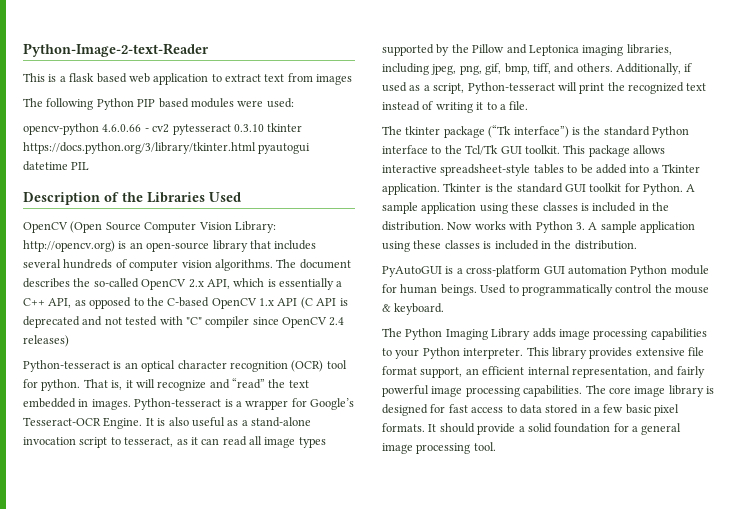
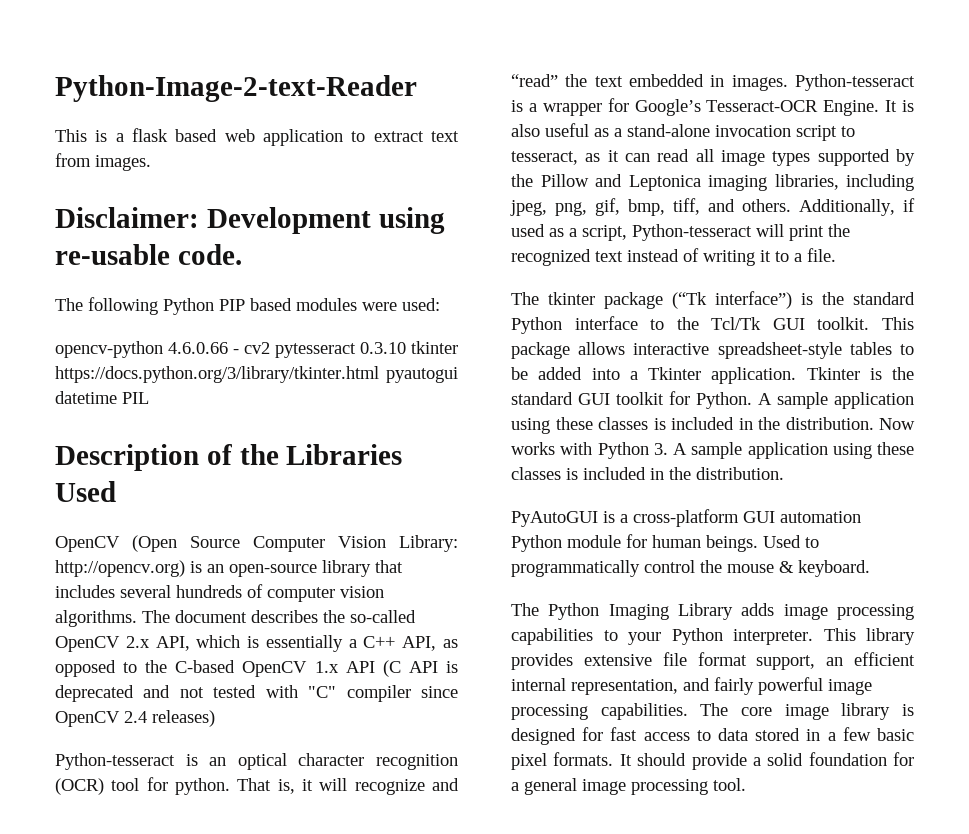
- This is a flask based web application to extract text from images
+ This is a flask based web application to extract text from images.
+ Disclaimer: Development using re-usable code.

